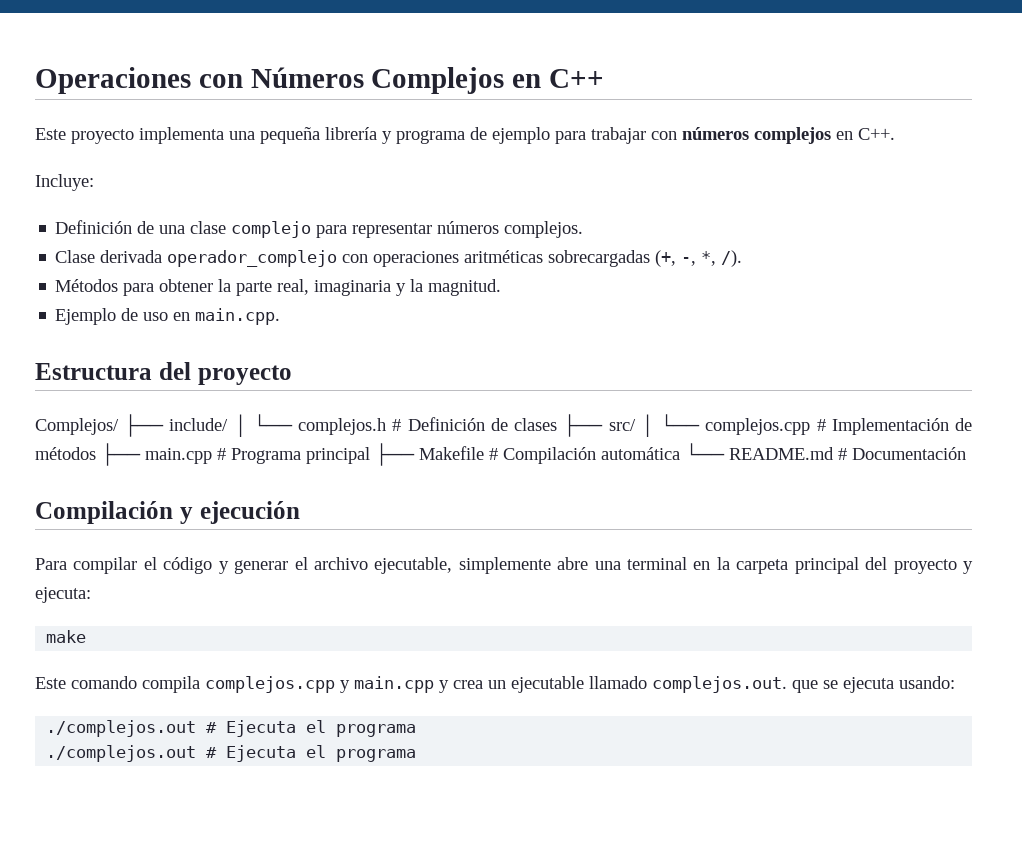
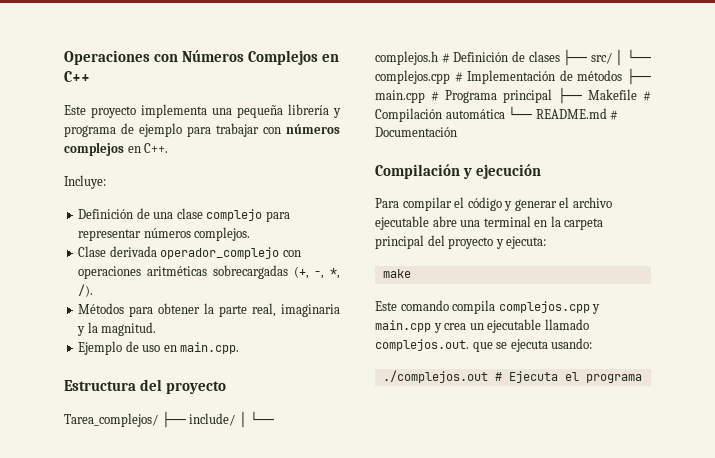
- Complejos/ ├── include/ │ └── complejos.h # Definición de clases ├── src/ │ └── complejos.cpp # Implementación de métodos ├── main.cpp # Programa principal ├── Makefile # Compilación automática └── README.md # Documentación
+ Tarea_complejos/ ├── include/ │ └── complejos.h # Definición de clases ├── src/ │ └── complejos.cpp # Implementación de métodos ├── main.cpp # Programa principal ├── Makefile # Compilación automática └── README.md # Documentación
- Para compilar el código y generar el archivo ejecutable, simplemente abre una terminal en la carpeta principal del proyecto y ejecuta:
+ Para compilar el código y generar el archivo ejecutable abre una terminal en la carpeta principal del proyecto y ejecuta:
  Este comando compila complejos.cpp y main.cpp y crea un ejecutable llamado complejos.out. que se ejecuta usando:
- ./complejos.out # Ejecuta el programa

